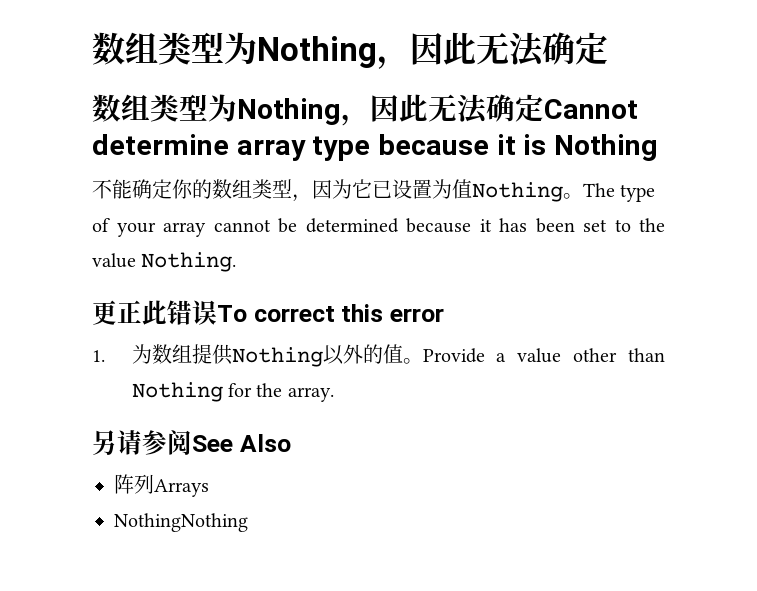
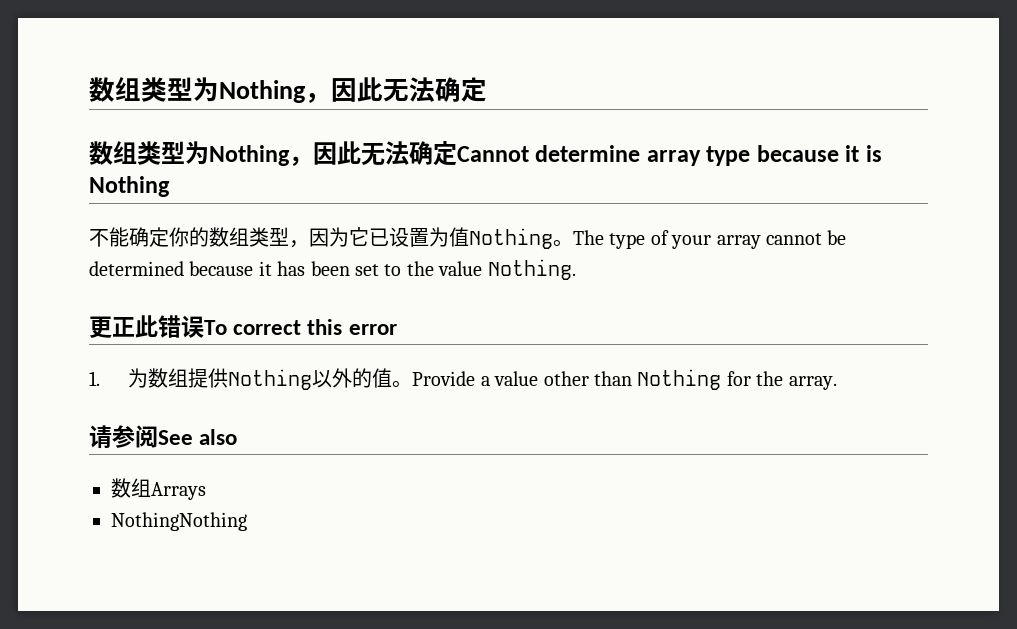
- 另请参阅See Also
- 阵列Arrays
+ 请参阅See also
+ 数组Arrays

